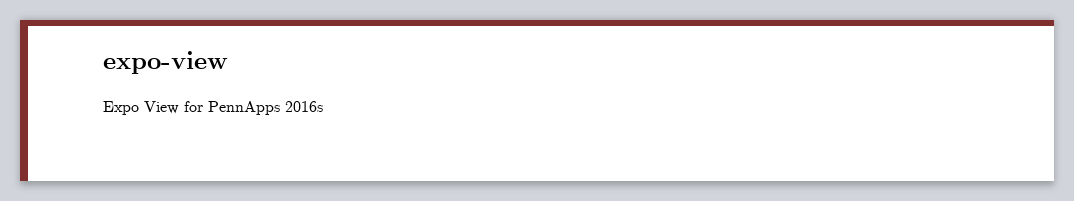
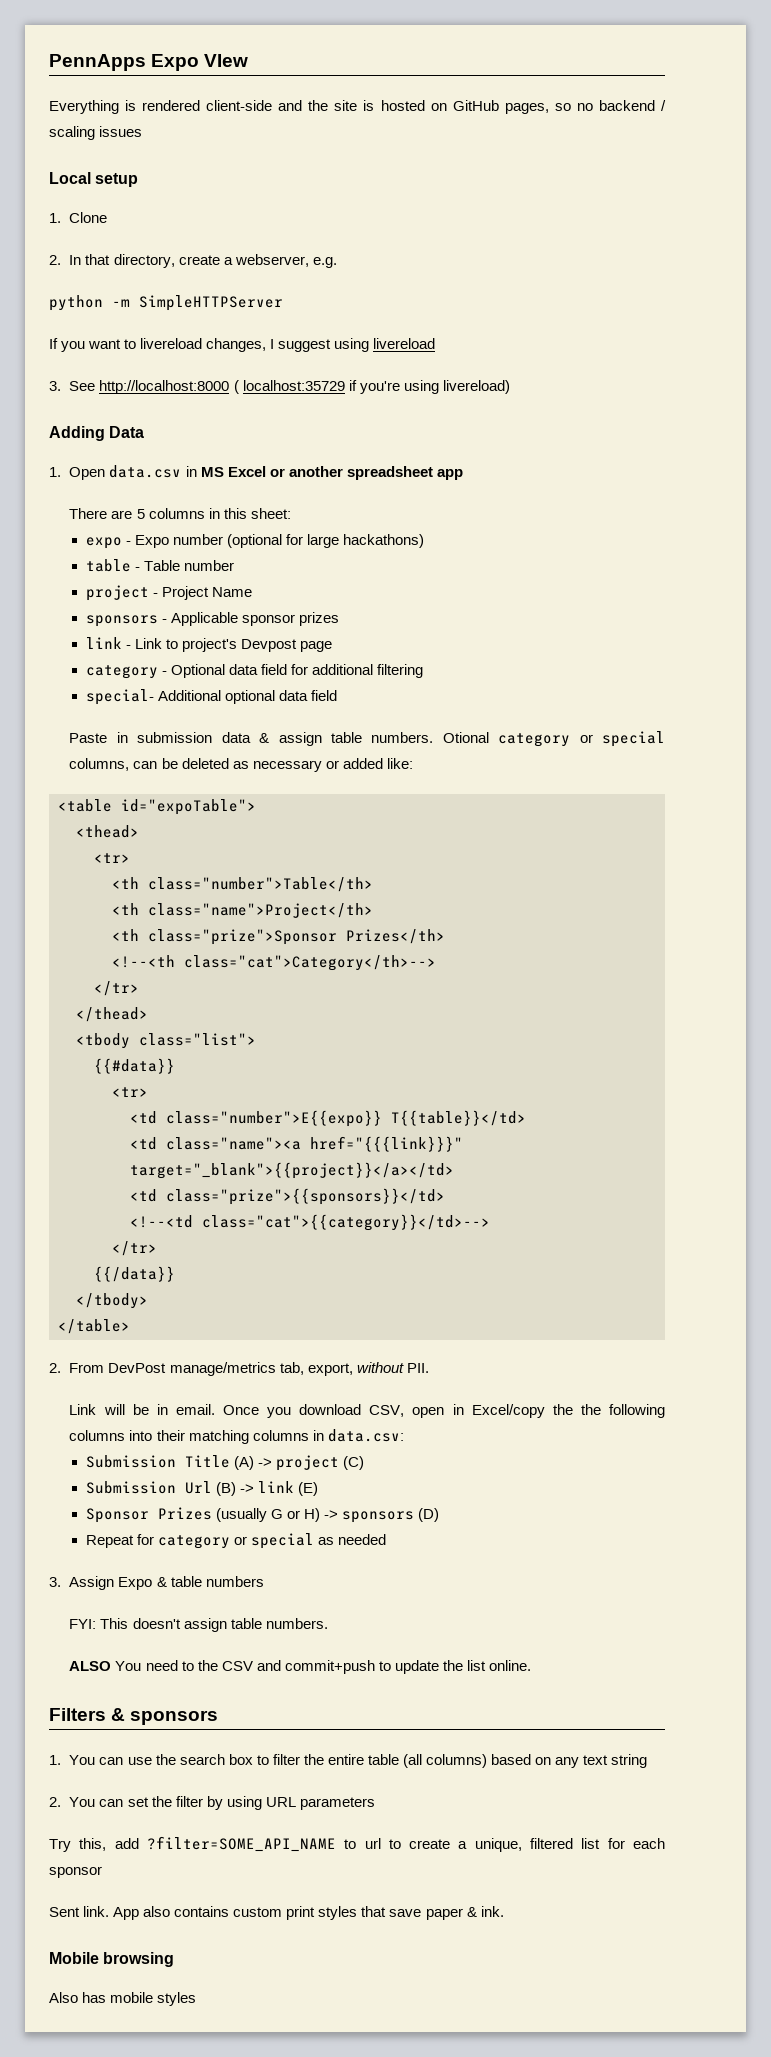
- expo-view
- Expo View for PennApps 2016s
+ PennApps Expo VIew
+ Everything is rendered client-side and the site is hosted on GitHub pages, so no backend / scaling issues
+ Local setup
+ 1. Clone
+ 2. In that directory, create a webserver, e.g.
+ python -m SimpleHTTPServer
+ If you want to livereload changes, I suggest using livereload
+ 3. See http://localhost:8000 ( localhost:35729 if you're using livereload)
+ Adding Data
+ 1. Open data.csv in MS Excel or another spreadsheet app
+ There are 5 columns in this sheet:
+ expo - Expo number (optional for large hackathons)
+ table - Table number
+ project - Project Name
+ sponsors - Applicable sponsor prizes
+ link - Link to project's Devpost page
+ category - Optional data field for additional filtering
+ special- Additional optional data field
+ Paste in submission data & assign table numbers. Otional category or special columns, can be deleted as necessary or added like:
+ <table id="expoTable">
+ <thead>
+ <tr>
+ <th class="number">Table</th>
+ <th class="name">Project</th>
+ <th class="prize">Sponsor Prizes</th>
+ <!--<th class="cat">Category</th>-->
+ </tr>
+ </thead>
+ <tbody class="list">
+ {{#data}}
+ <tr>
+ <td class="number">E{{expo}} T{{table}}</td>
+ <td class="name"><a href="{{{link}}}" target="_blank">{{project}}</a></td>
+ <td class="prize">{{sponsors}}</td>
+ <!--<td class="cat">{{category}}</td>-->
+ </tr>
+ {{/data}}
+ </tbody>
+ </table>
+ 2. From DevPost manage/metrics tab, export, without PII.
+ Link will be in email. Once you download CSV, open in Excel/copy the the following columns into their matching columns in data.csv:
+ Submission Title (A) -> project (C)
+ Submission Url (B) -> link (E)
+ Sponsor Prizes (usually G or H) -> sponsors (D)
+ Repeat for category or special as needed
+ 3. Assign Expo & table numbers
+ FYI: This doesn't assign table numbers.
+ ALSO You need to the CSV and commit+push to update the list online.
+ Filters & sponsors
+ 1. You can use the search box to filter the entire table (all columns) based on any text string
+ 2. You can set the filter by using URL parameters
+ Try this, add ?filter=SOME_API_NAME to url to create a unique, filtered list for each sponsor
+ Sent link. App also contains custom print styles that save paper & ink.
+ Mobile browsing
+ Also has mobile styles

